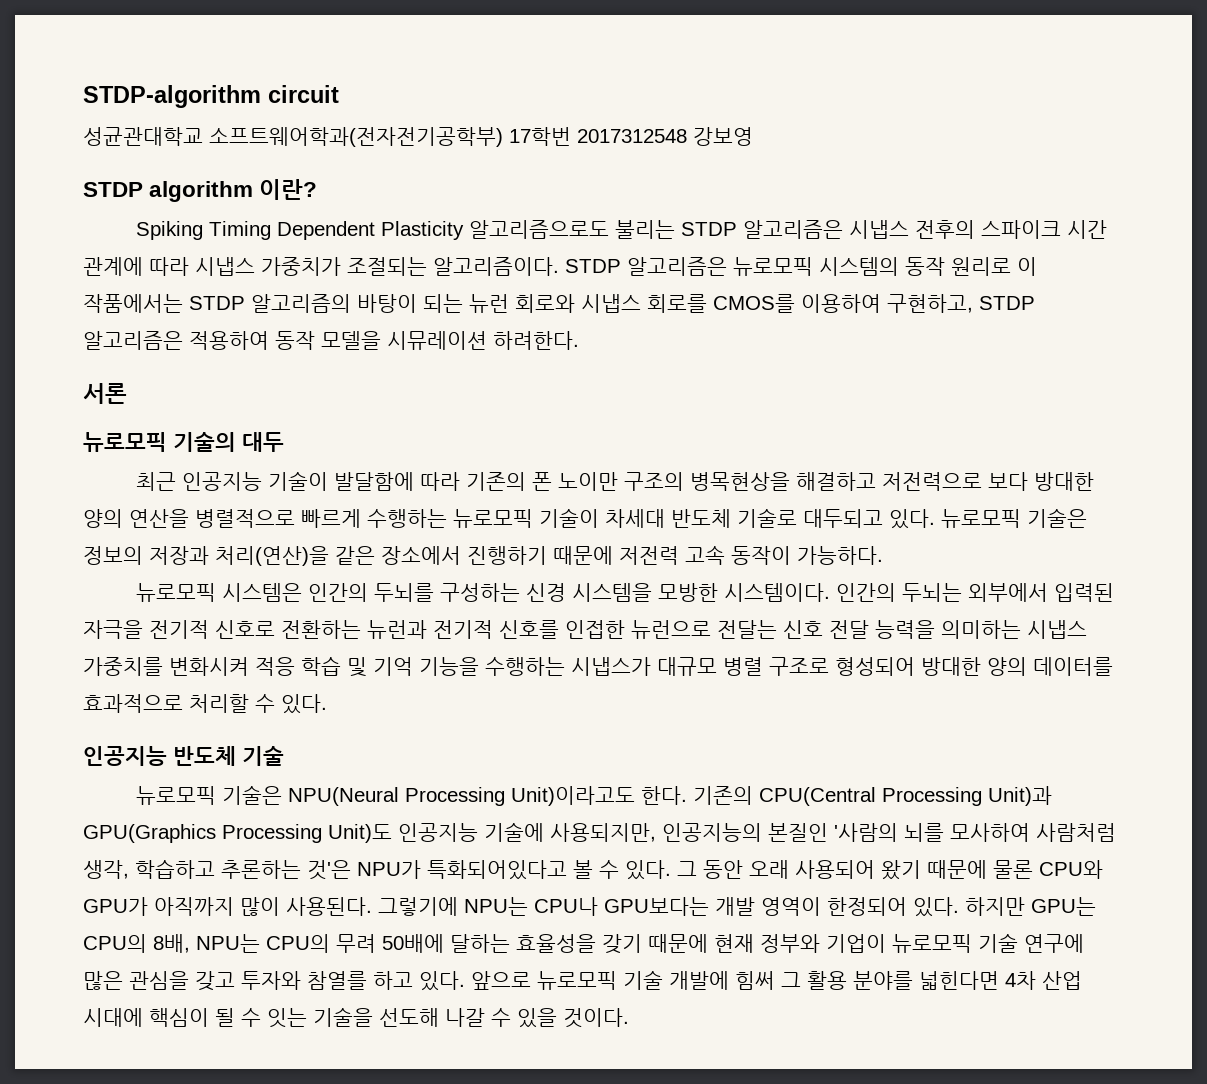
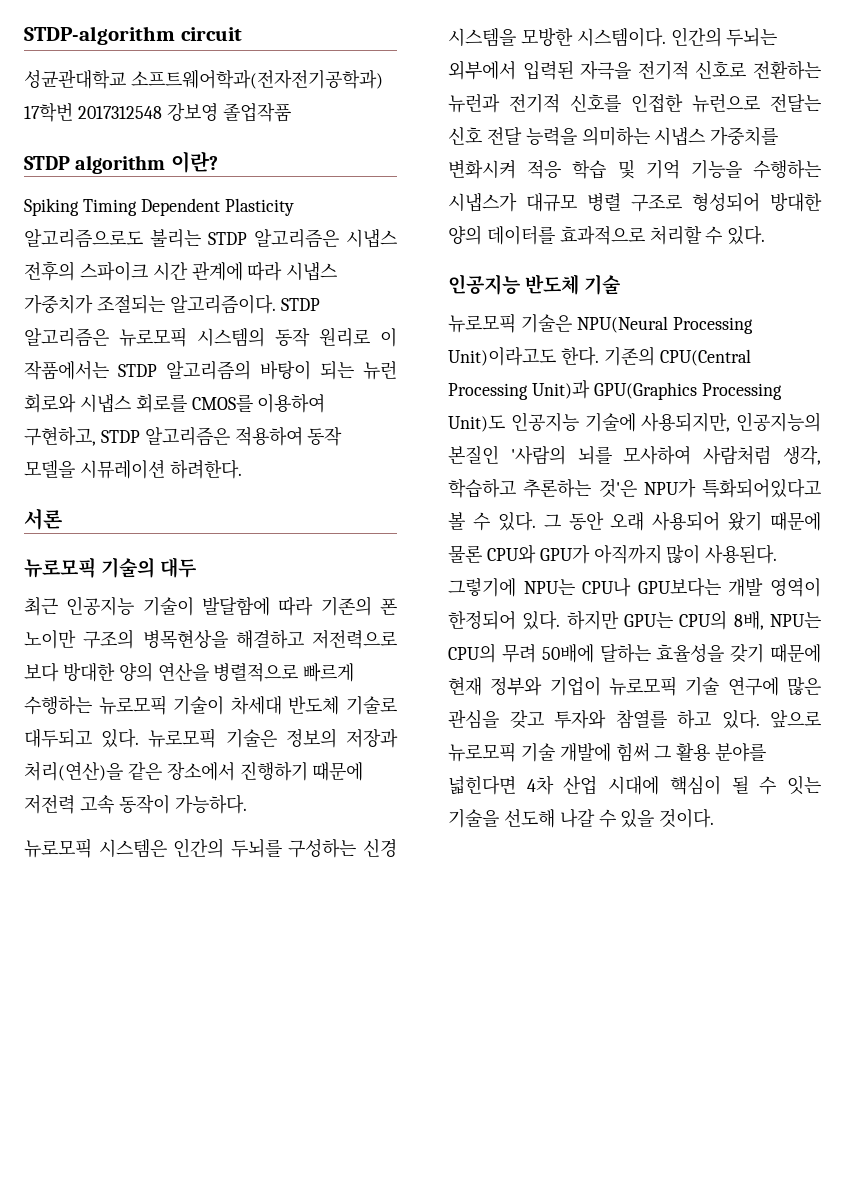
- 성균관대학교 소프트웨어학과(전자전기공학부) 17학번 2017312548 강보영
+ 성균관대학교 소프트웨어학과(전자전기공학과) 17학번 2017312548 강보영 졸업작품

